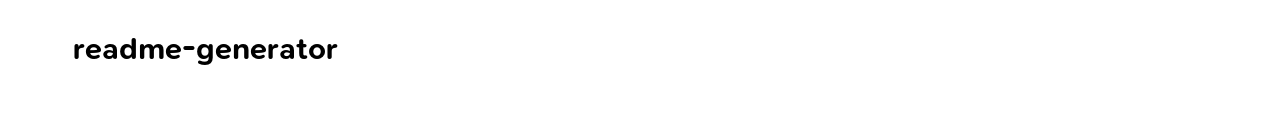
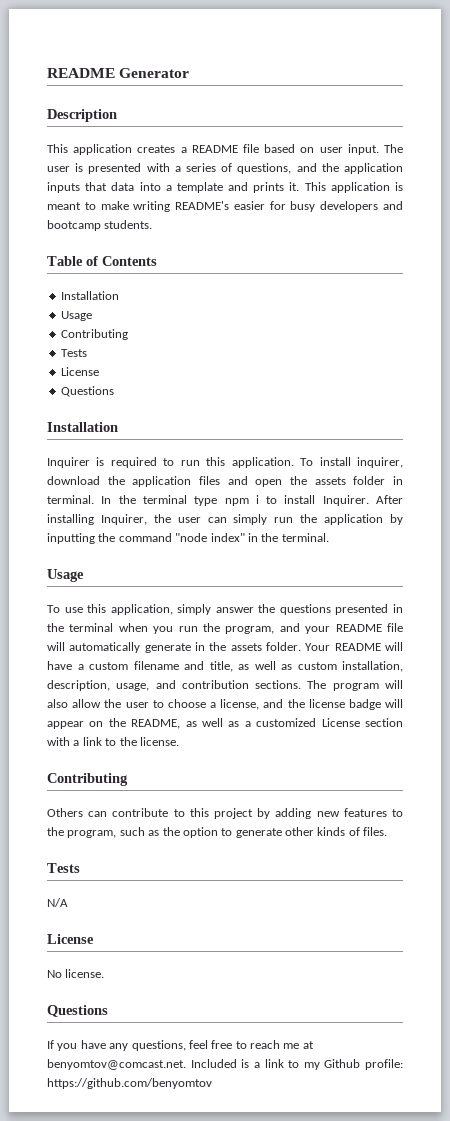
- readme-generator
+ README Generator
+ Description
+ This application creates a README file based on user input. The user is presented with a series of questions, and the application inputs that data into a template and prints it. This application is meant to make writing README's easier for busy developers and bootcamp students.
+ Table of Contents
+ Installation
+ Usage
+ Contributing
+ Tests
+ License
+ Questions
+ Installation
+ Inquirer is required to run this application. To install inquirer, download the application files and open the assets folder in terminal. In the terminal type npm i to install Inquirer. After installing Inquirer, the user can simply run the application by inputting the command "node index" in the terminal.
+ Usage
+ To use this application, simply answer the questions presented in the terminal when you run the program, and your README file will automatically generate in the assets folder. Your README will have a custom filename and title, as well as custom installation, description, usage, and contribution sections. The program will also allow the user to choose a license, and the license badge will appear on the README, as well as a customized License section with a link to the license.
+ Contributing
+ Others can contribute to this project by adding new features to the program, such as the option to generate other kinds of files.
+ Tests
+ N/A
+ License
+ No license.
+ Questions
+ If you have any questions, feel free to reach me at benyomtov@comcast.net. Included is a link to my Github profile: https://github.com/benyomtov

